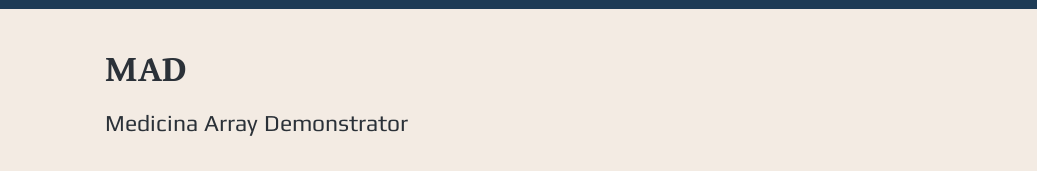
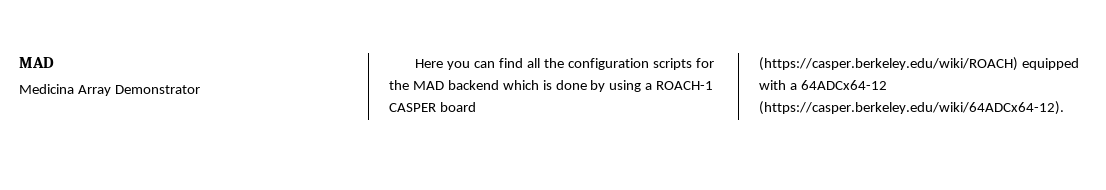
+ Here you can find all the configuration scripts for the MAD backend which is done by using a ROACH-1 CASPER board (https://casper.berkeley.edu/wiki/ROACH) equipped with a 64ADCx64-12 (https://casper.berkeley.edu/wiki/64ADCx64-12).

